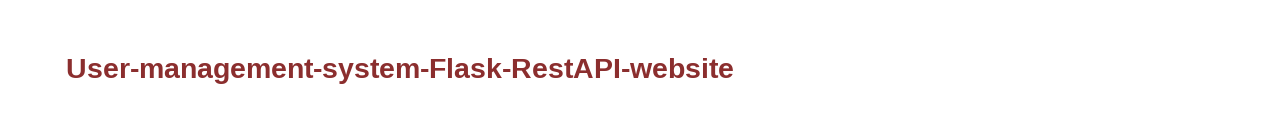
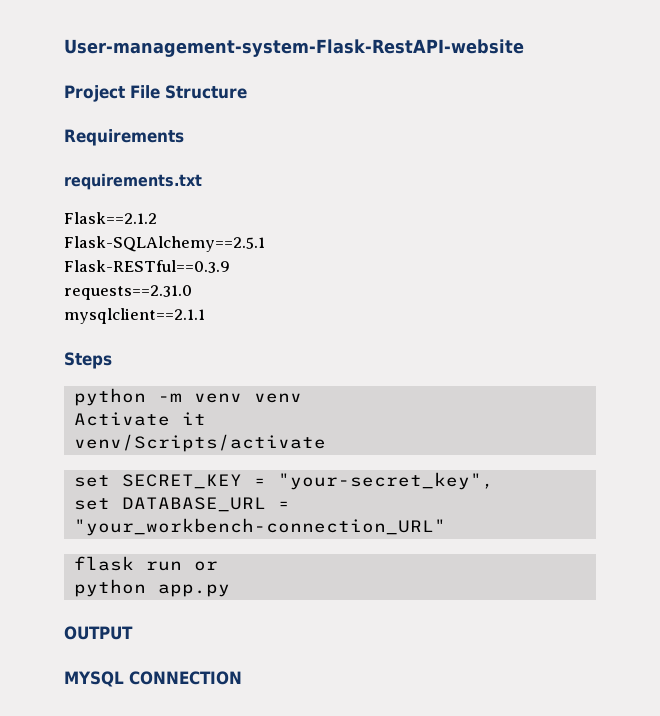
+ Project File Structure
+ Requirements
+ requirements.txt
+ Flask==2.1.2
+ Flask-SQLAlchemy==2.5.1
+ Flask-RESTful==0.3.9
+ requests==2.31.0
+ mysqlclient==2.1.1
+ Steps
+ python -m venv venv
+ Activate it
+ venv/Scripts/activate
+ set SECRET_KEY = "your-secret_key",
+ set DATABASE_URL = "your_workbench-connection_URL"
+ flask run or
+ python app.py
+ OUTPUT
+ MYSQL CONNECTION

